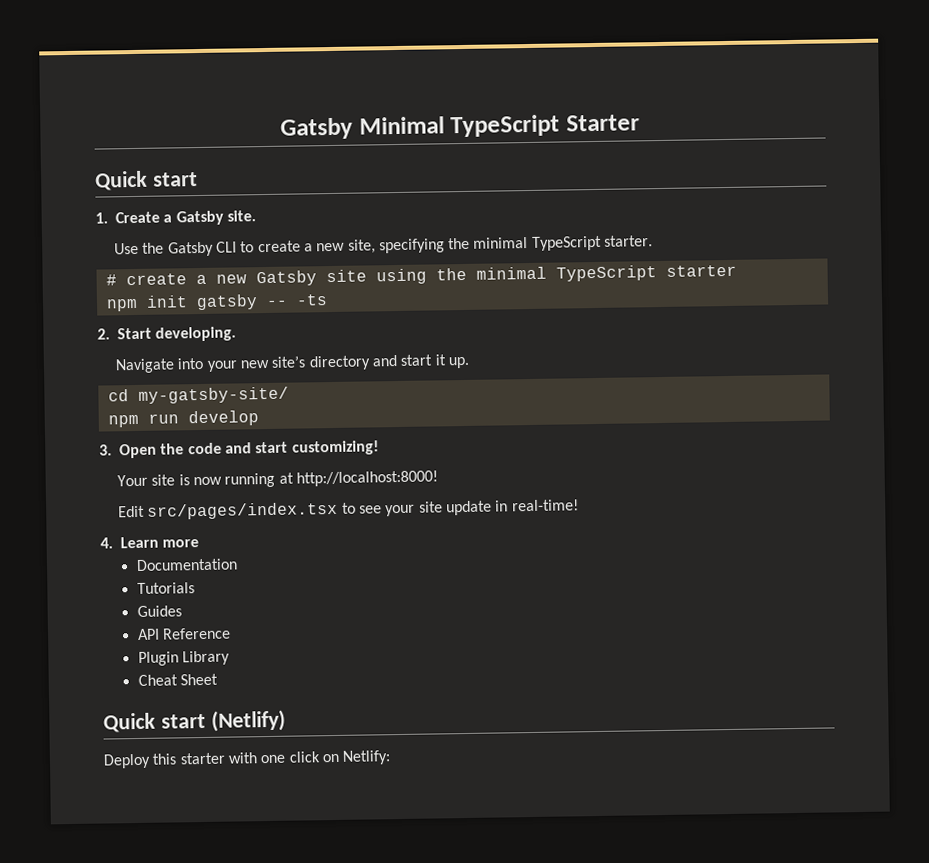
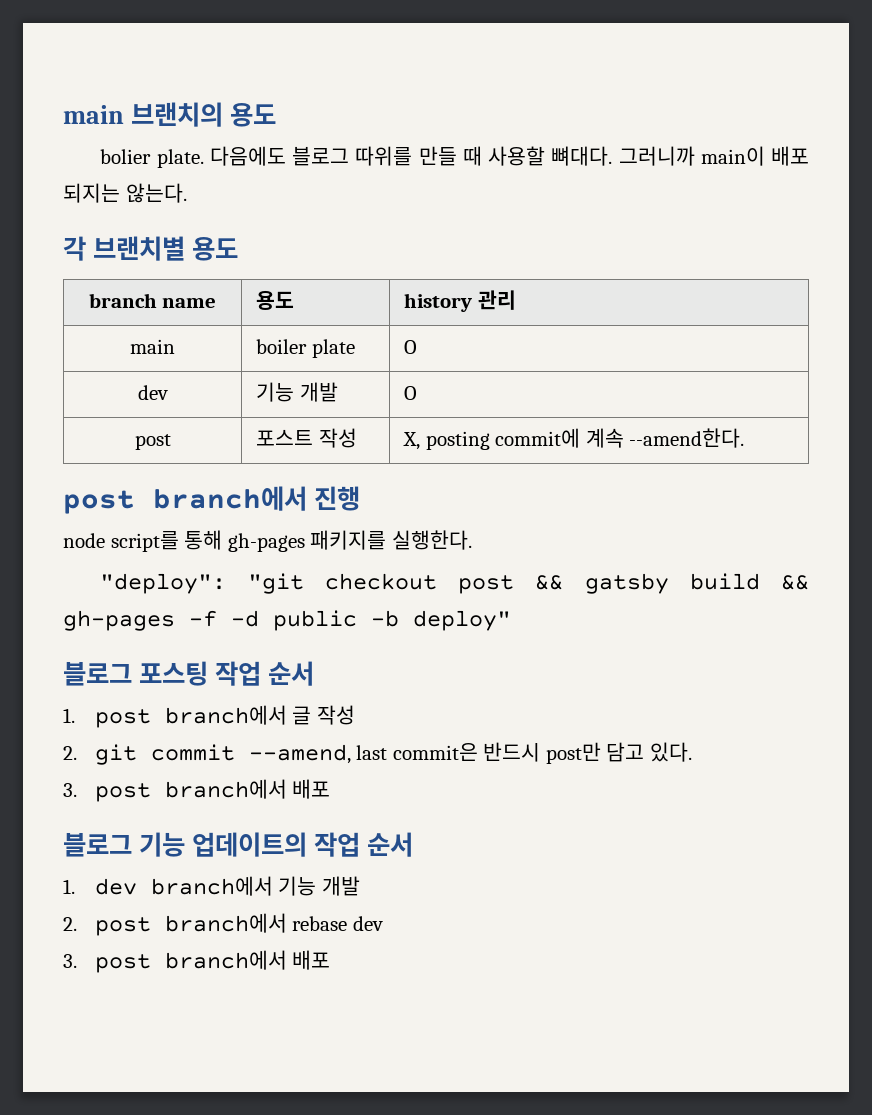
- Gatsby Minimal TypeScript Starter
- Quick start
- 1. Create a Gatsby site.
- Use the Gatsby CLI to create a new site, specifying the minimal TypeScript starter.
- # create a new Gatsby site using the minimal TypeScript starter
- npm init gatsby -- -ts
- 2. Start developing.
- Navigate into your new site’s directory and start it up.
- cd my-gatsby-site/
- npm run develop
- 3. Open the code and start customizing!
- Your site is now running at http://localhost:8000!
- Edit src/pages/index.tsx to see your site update in real-time!
- 4. Learn more
- Documentation
- Tutorials
- Guides
- API Reference
- Plugin Library
- Cheat Sheet
- Quick start (Netlify)
- Deploy this starter with one click on Netlify:
+ main 브랜치의 용도
+ bolier plate. 다음에도 블로그 따위를 만들 때 사용할 뼈대다. 그러니까 main이 배포 되지는 않는다.
+ 각 브랜치별 용도
+ branch name | 용도 | history 관리
+ main | boiler plate | O
+ dev | 기능 개발 | O
+ post | 포스트 작성 | X, posting commit에 계속 --amend한다.
+ post branch에서 진행
+ node script를 통해 gh-pages 패키지를 실행한다.
+ "deploy": "git checkout post && gatsby build && gh-pages -f -d public -b deploy"
+ 블로그 포스팅 작업 순서
+ 1. post branch에서 글 작성
+ 2. git commit --amend, last commit은 반드시 post만 담고 있다.
+ 3. post branch에서 배포
+ 블로그 기능 업데이트의 작업 순서
+ 1. dev branch에서 기능 개발
+ 2. post branch에서 rebase dev
+ 3. post branch에서 배포

